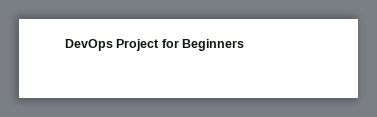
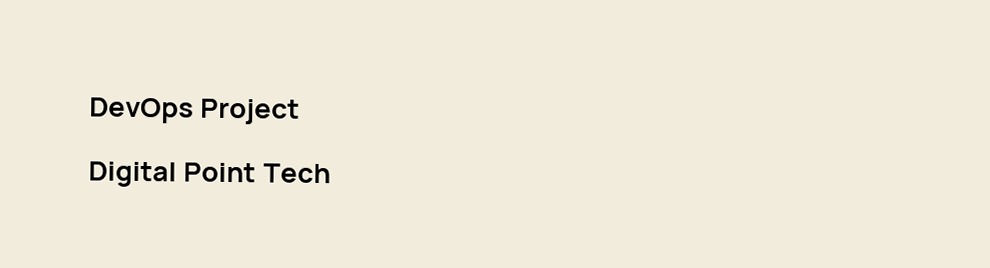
- DevOps Project for Beginners
+ DevOps Project
+ Digital Point Tech

